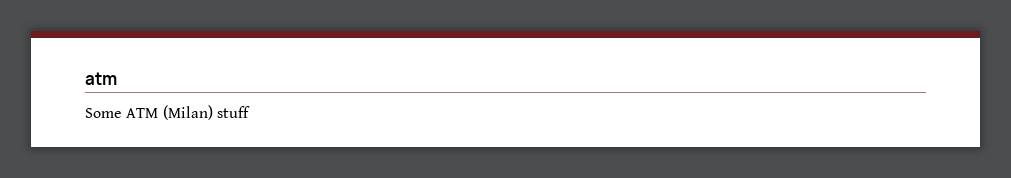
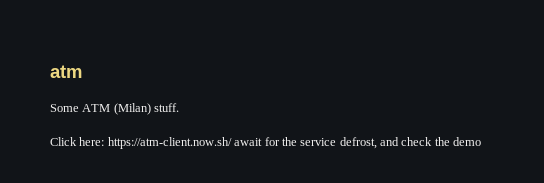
- Some ATM (Milan) stuff
+ Some ATM (Milan) stuff.
+ Click here: https://atm-client.now.sh/ await for the service defrost, and check the demo

